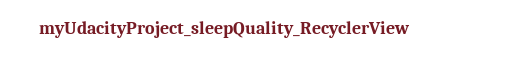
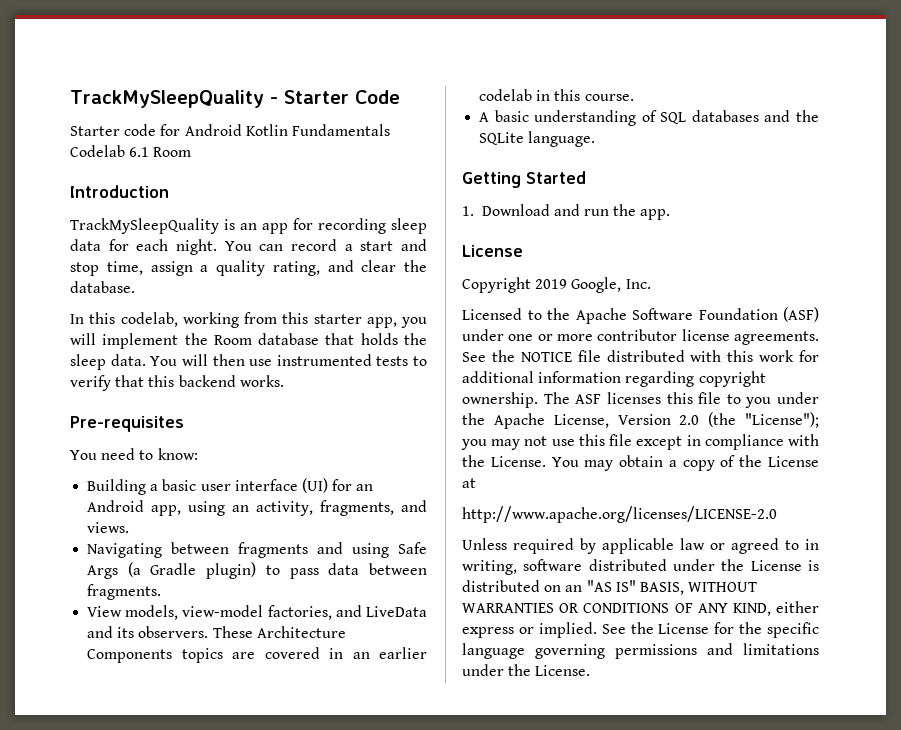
- myUdacityProject_sleepQuality_RecyclerView
+ TrackMySleepQuality - Starter Code
+ Starter code for Android Kotlin Fundamentals Codelab 6.1 Room
+ Introduction
+ TrackMySleepQuality is an app for recording sleep data for each night. You can record a start and stop time, assign a quality rating, and clear the database.
+ In this codelab, working from this starter app, you will implement the Room database that holds the sleep data. You will then use instrumented tests to verify that this backend works.
+ Pre-requisites
+ You need to know:
+ Building a basic user interface (UI) for an Android app, using an activity, fragments, and views.
+ Navigating between fragments and using Safe Args (a Gradle plugin) to pass data between fragments.
+ View models, view-model factories, and LiveData and its observers. These Architecture Components topics are covered in an earlier codelab in this course.
+ A basic understanding of SQL databases and the SQLite language.
+ Getting Started
+ 1. Download and run the app.
+ License
+ Copyright 2019 Google, Inc.
+ Licensed to the Apache Software Foundation (ASF) under one or more contributor license agreements. See the NOTICE file distributed with this work for additional information regarding copyright ownership. The ASF licenses this file to you under the Apache License, Version 2.0 (the "License"); you may not use this file except in compliance with the License. You may obtain a copy of the License at
+ http://www.apache.org/licenses/LICENSE-2.0
+ Unless required by applicable law or agreed to in writing, software distributed under the License is distributed on an "AS IS" BASIS, WITHOUT WARRANTIES OR CONDITIONS OF ANY KIND, either express or implied. See the License for the specific language governing permissions and limitations under the License.

